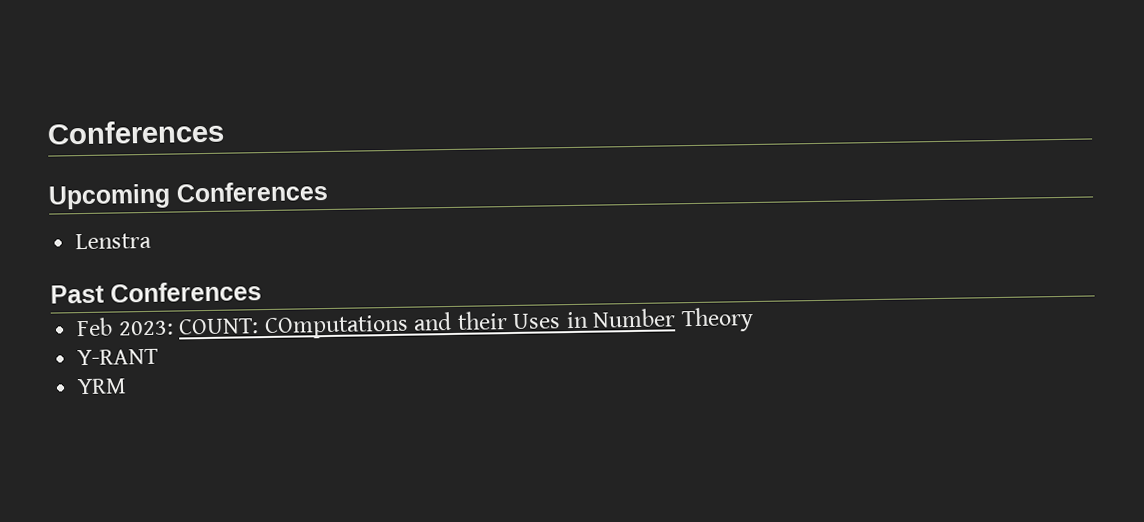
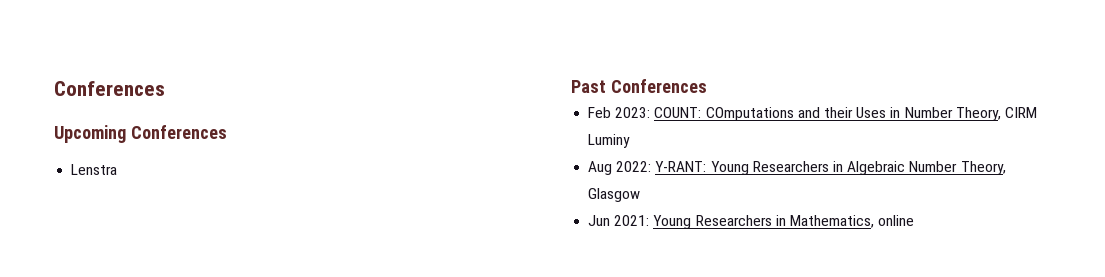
- Feb 2023: COUNT: COmputations and their Uses in Number Theory
- Y-RANT
- YRM
+ Feb 2023: COUNT: COmputations and their Uses in Number Theory, CIRM Luminy
+ Aug 2022: Y-RANT: Young Researchers in Algebraic Number Theory, Glasgow
+ Jun 2021: Young Researchers in Mathematics, online

